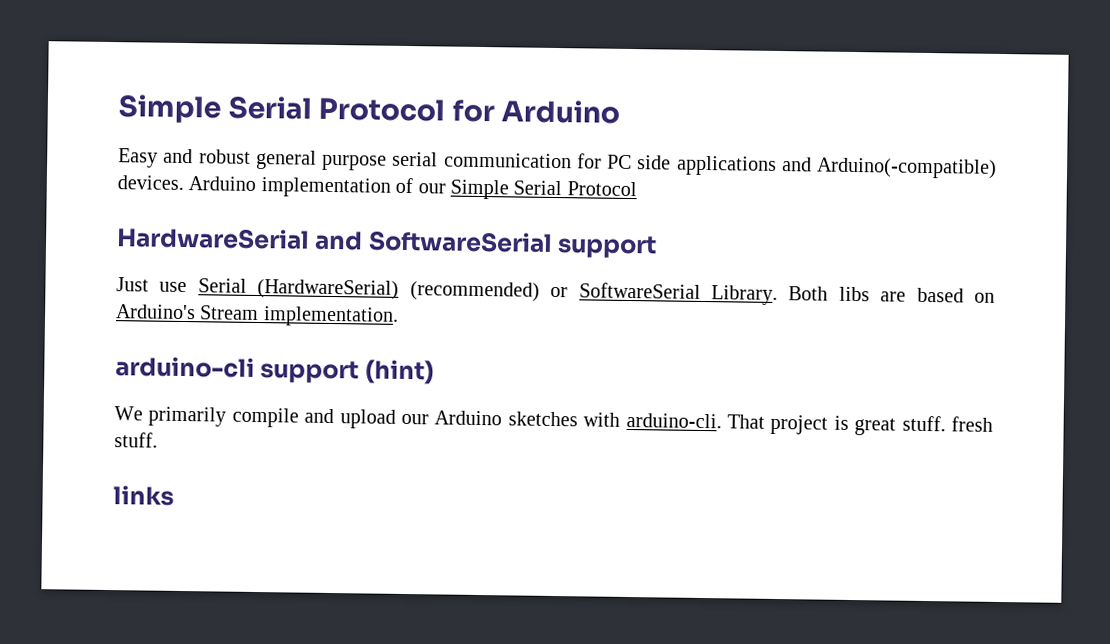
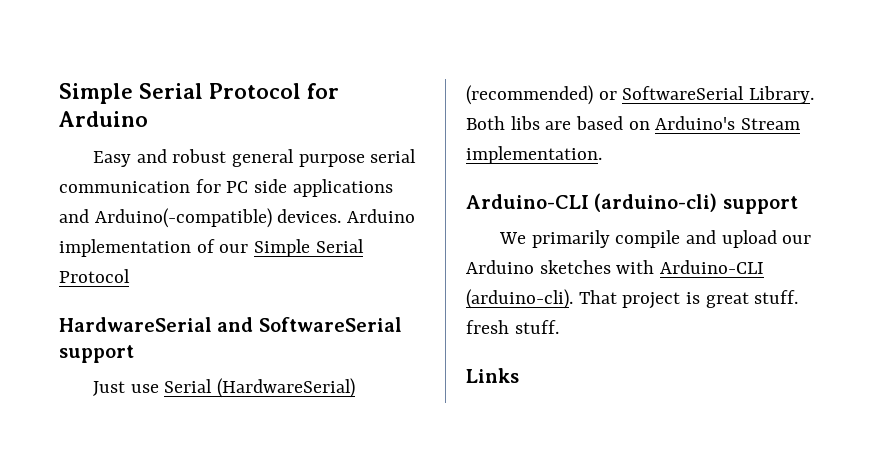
- arduino-cli support (hint)
+ Arduino-CLI (arduino-cli) support
- We primarily compile and upload our Arduino sketches with arduino-cli.
+ We primarily compile and upload our Arduino sketches with Arduino-CLI (arduino-cli).
- links
+ Links

